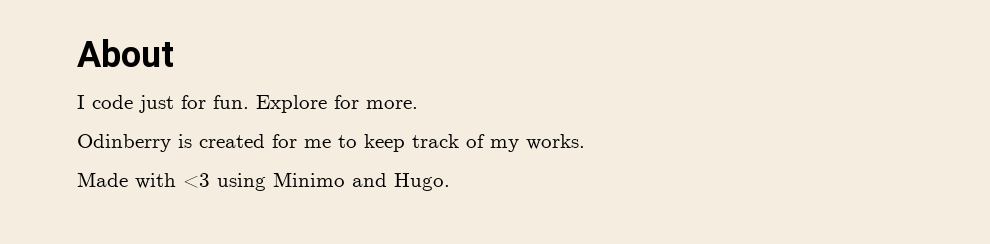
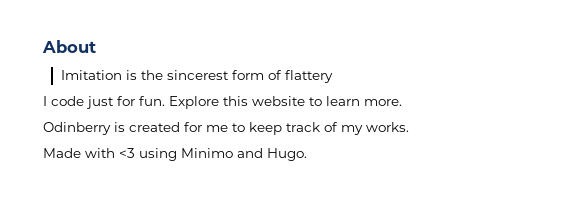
+ Imitation is the sincerest form of flattery
- Explore for more.
+ Explore this website to learn more.

